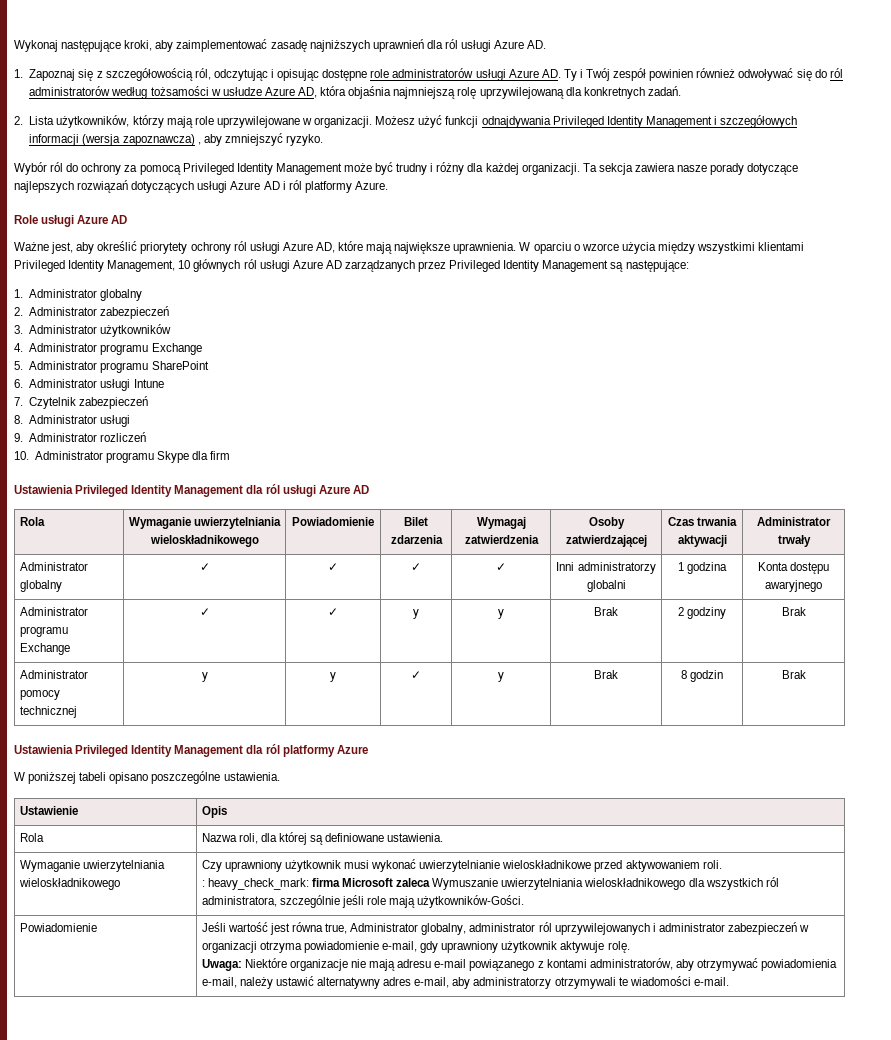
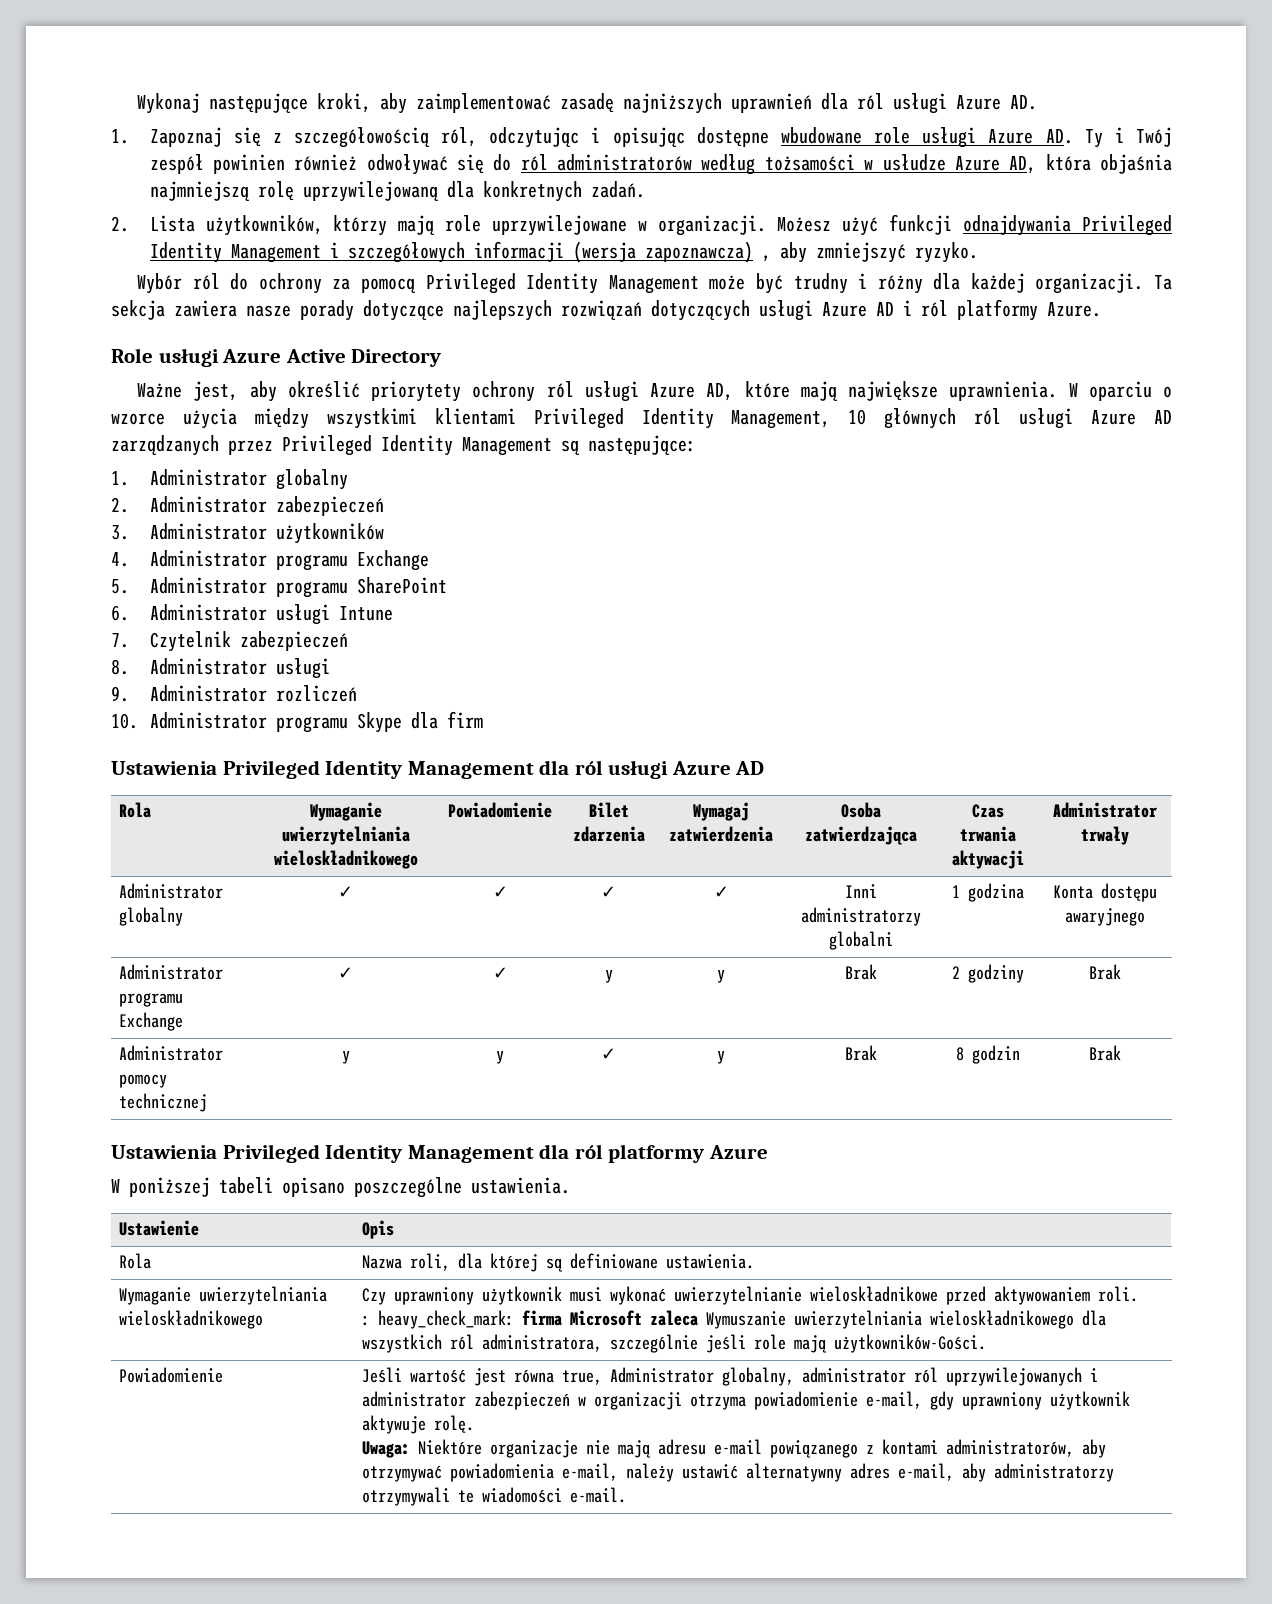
- 1. Zapoznaj się z szczegółowością ról, odczytując i opisując dostępne role administratorów usługi Azure AD. Ty i Twój zespół powinien również odwoływać się do ról administratorów według tożsamości w usłudze Azure AD, która objaśnia najmniejszą rolę uprzywilejowaną dla konkretnych zadań.
+ 1. Zapoznaj się z szczegółowością ról, odczytując i opisując dostępne wbudowane role usługi Azure AD. Ty i Twój zespół powinien również odwoływać się do ról administratorów według tożsamości w usłudze Azure AD, która objaśnia najmniejszą rolę uprzywilejowaną dla konkretnych zadań.
- Role usługi Azure AD
+ Role usługi Azure Active Directory
- Rola | Wymaganie uwierzytelniania wieloskładnikowego | Powiadomienie | Bilet zdarzenia | Wymagaj zatwierdzenia | Osoby zatwierdzającej | Czas trwania aktywacji | Administrator trwały
+ Rola | Wymaganie uwierzytelniania wieloskładnikowego | Powiadomienie | Bilet zdarzenia | Wymagaj zatwierdzenia | Osoba zatwierdzająca | Czas trwania aktywacji | Administrator trwały

